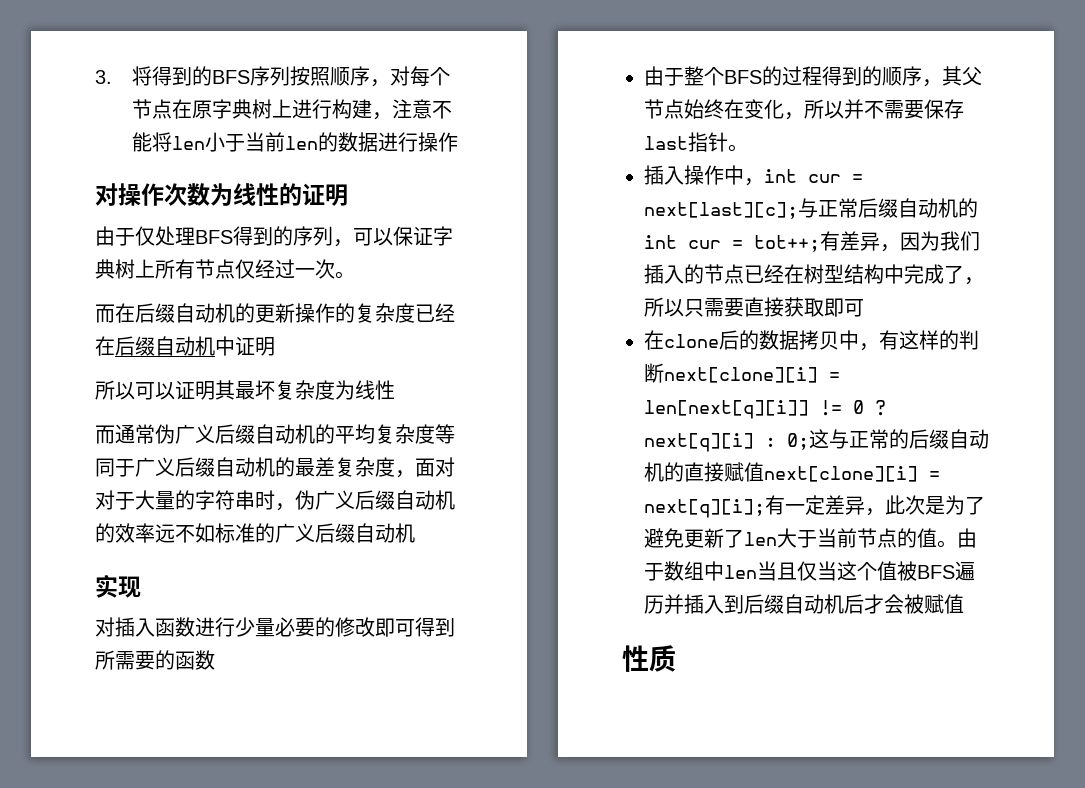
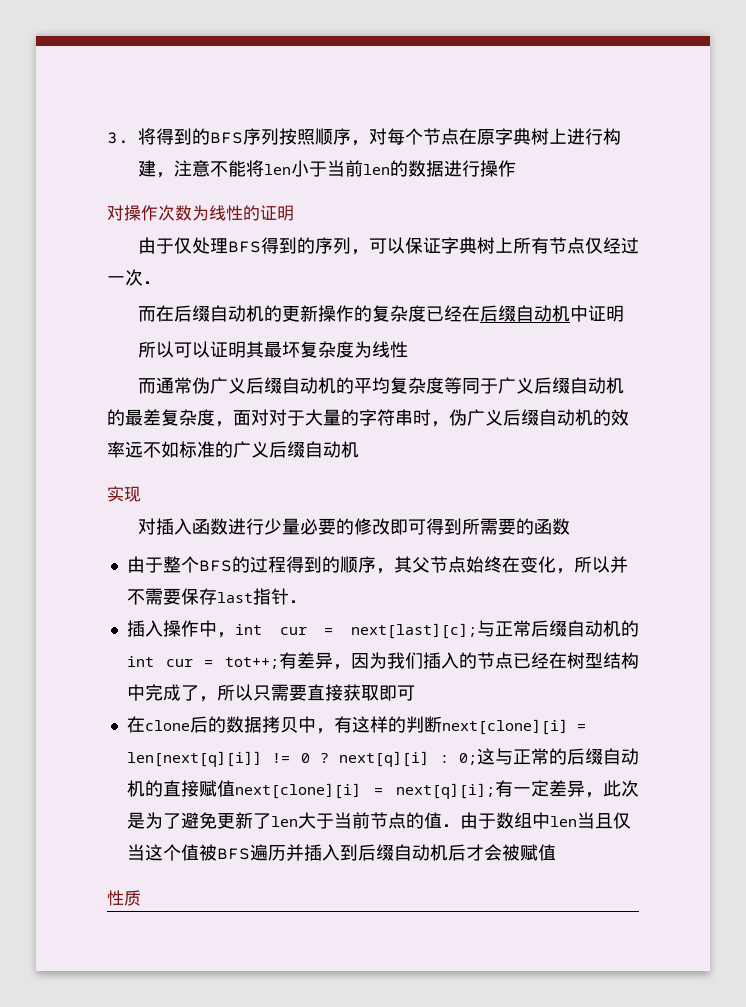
- 由于仅处理BFS得到的序列，可以保证字典树上所有节点仅经过一次。
+ 由于仅处理BFS得到的序列，可以保证字典树上所有节点仅经过一次．
- 由于整个BFS的过程得到的顺序，其父节点始终在变化，所以并不需要保存last指针。
+ 由于整个BFS的过程得到的顺序，其父节点始终在变化，所以并不需要保存last指针．
- 在clone后的数据拷贝中，有这样的判断next[clone][i] = len[next[q][i]] != 0 ? next[q][i] : 0;这与正常的后缀自动机的直接赋值next[clone][i] = next[q][i];有一定差异，此次是为了避免更新了len大于当前节点的值。由于数组中len当且仅当这个值被BFS遍历并插入到后缀自动机后才会被赋值
+ 在clone后的数据拷贝中，有这样的判断next[clone][i] = len[next[q][i]] != 0 ? next[q][i] : 0;这与正常的后缀自动机的直接赋值next[clone][i] = next[q][i];有一定差异，此次是为了避免更新了len大于当前节点的值．由于数组中len当且仅当这个值被BFS遍历并插入到后缀自动机后才会被赋值

